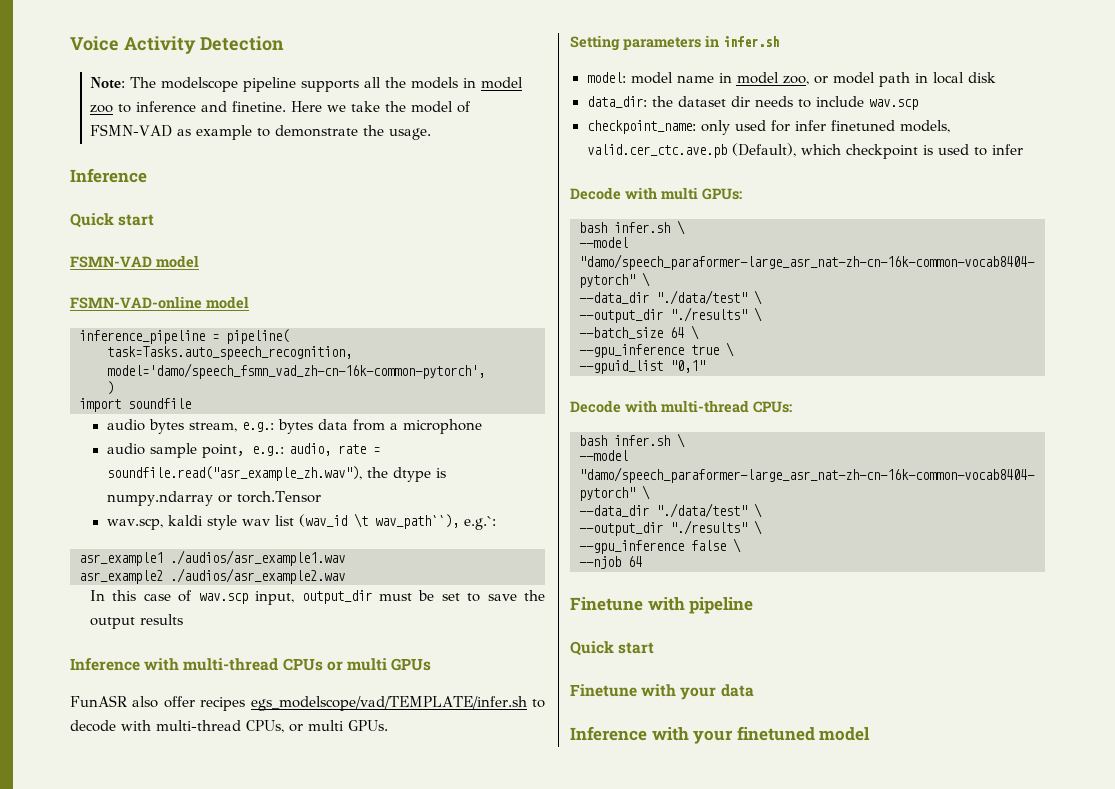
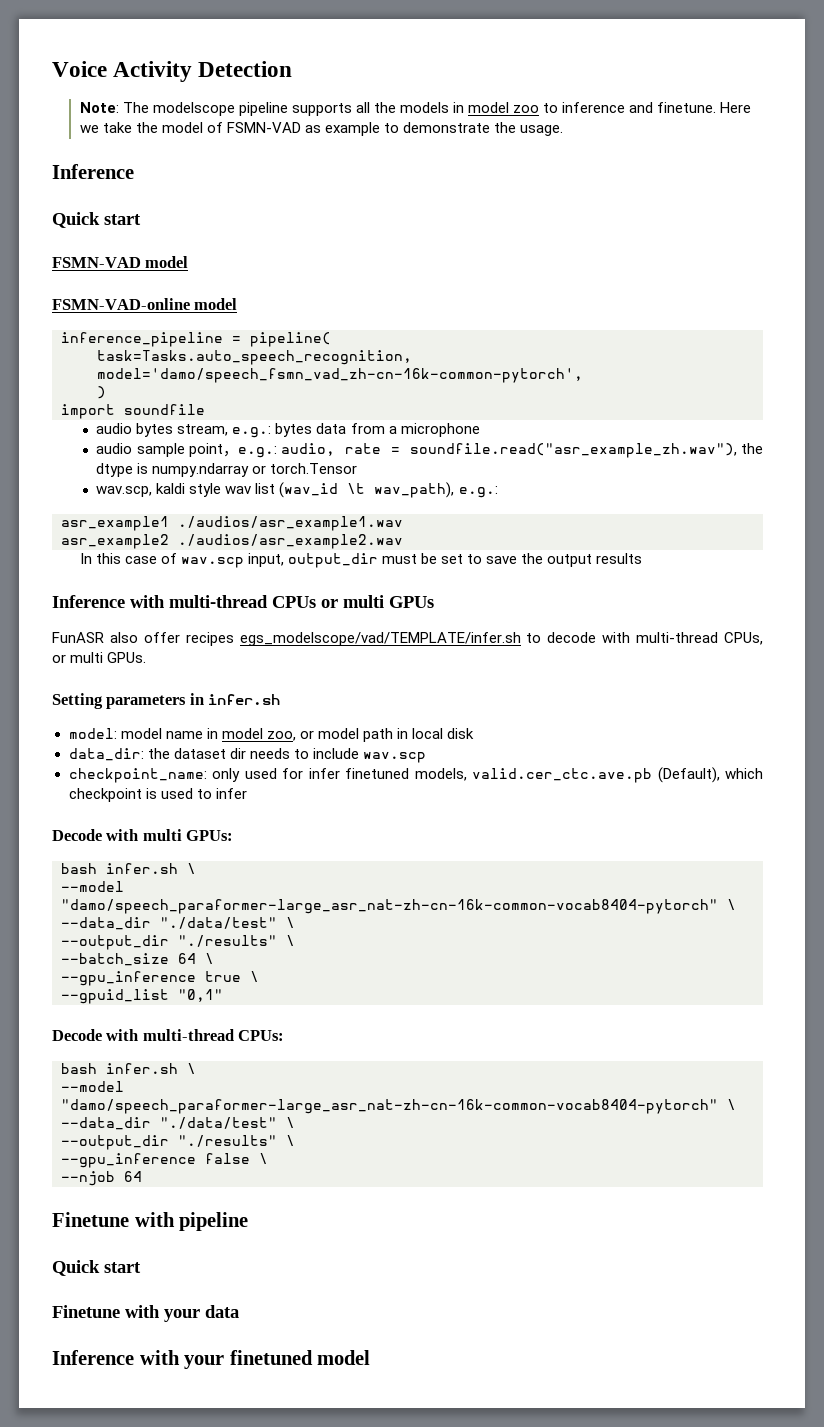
- Note: The modelscope pipeline supports all the models in model zoo to inference and finetine.
+ Note: The modelscope pipeline supports all the models in model zoo to inference and finetune.
- wav.scp, kaldi style wav list (wav_id \t wav_path``), e.g.`:
+ wav.scp, kaldi style wav list (wav_id \t wav_path), e.g.:

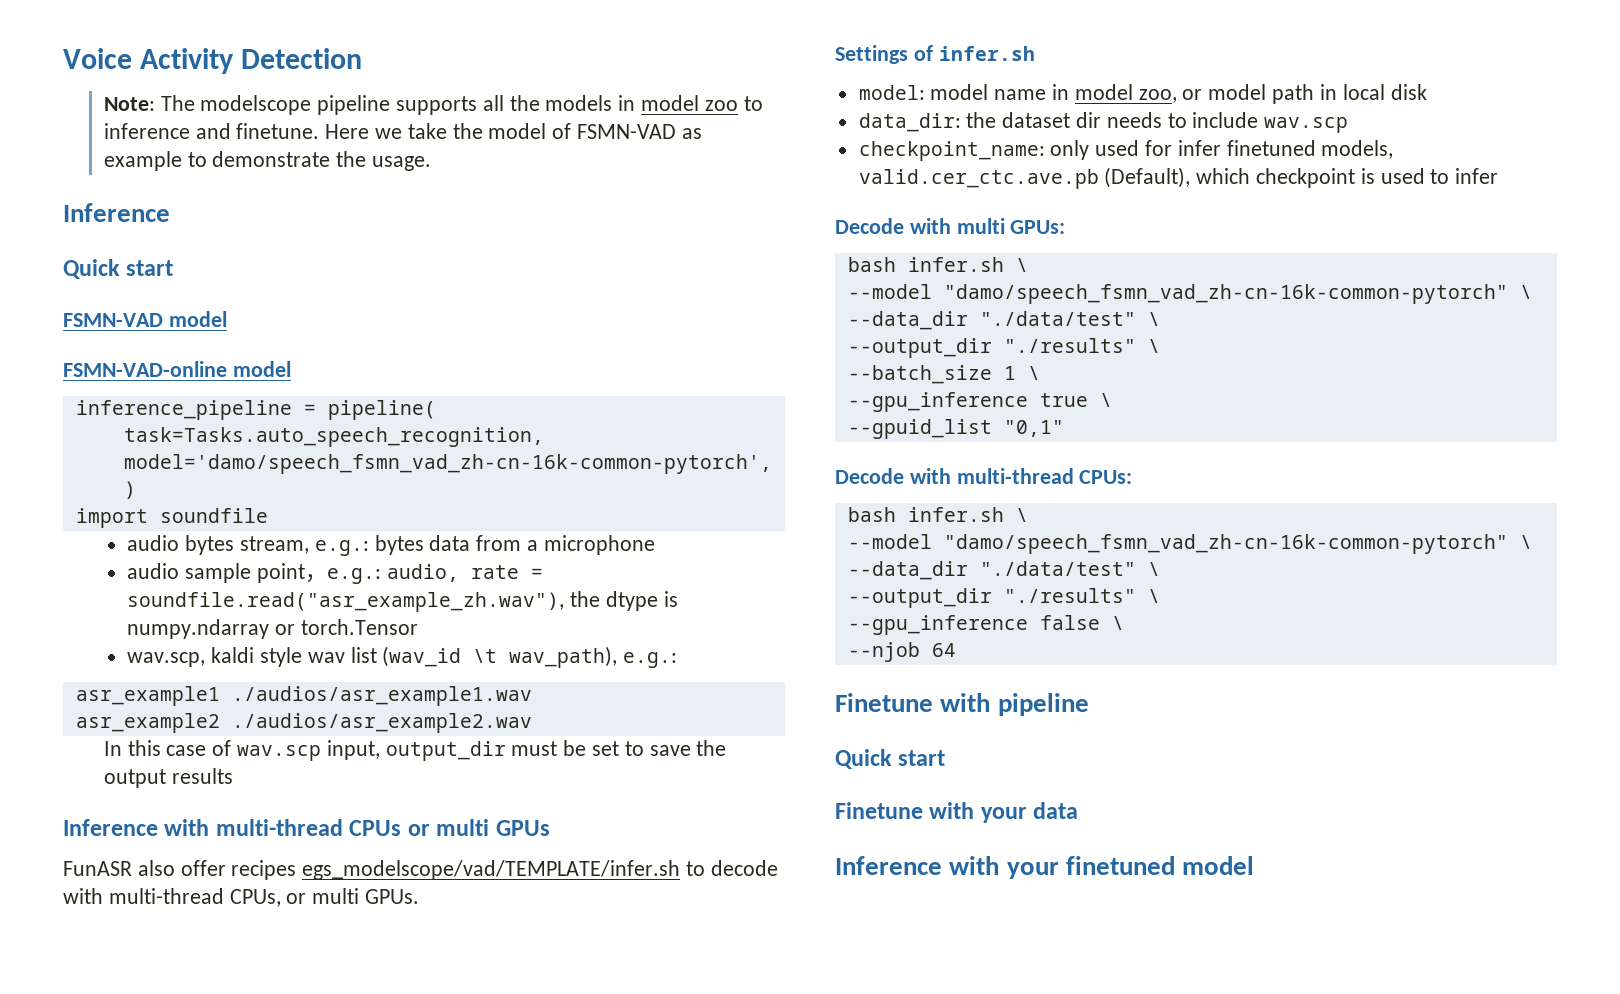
- Setting parameters in infer.sh
+ Settings of infer.sh
  Decode with multi GPUs:
  bash infer.sh \
- --model "damo/speech_paraformer-large_asr_nat-zh-cn-16k-common-vocab8404-pytorch" \
+ --model "damo/speech_fsmn_vad_zh-cn-16k-common-pytorch" \
- --batch_size 64 \
+ --batch_size 1 \
  Decode with multi-thread CPUs:
  bash infer.sh \
- --model "damo/speech_paraformer-large_asr_nat-zh-cn-16k-common-vocab8404-pytorch" \
+ --model "damo/speech_fsmn_vad_zh-cn-16k-common-pytorch" \

